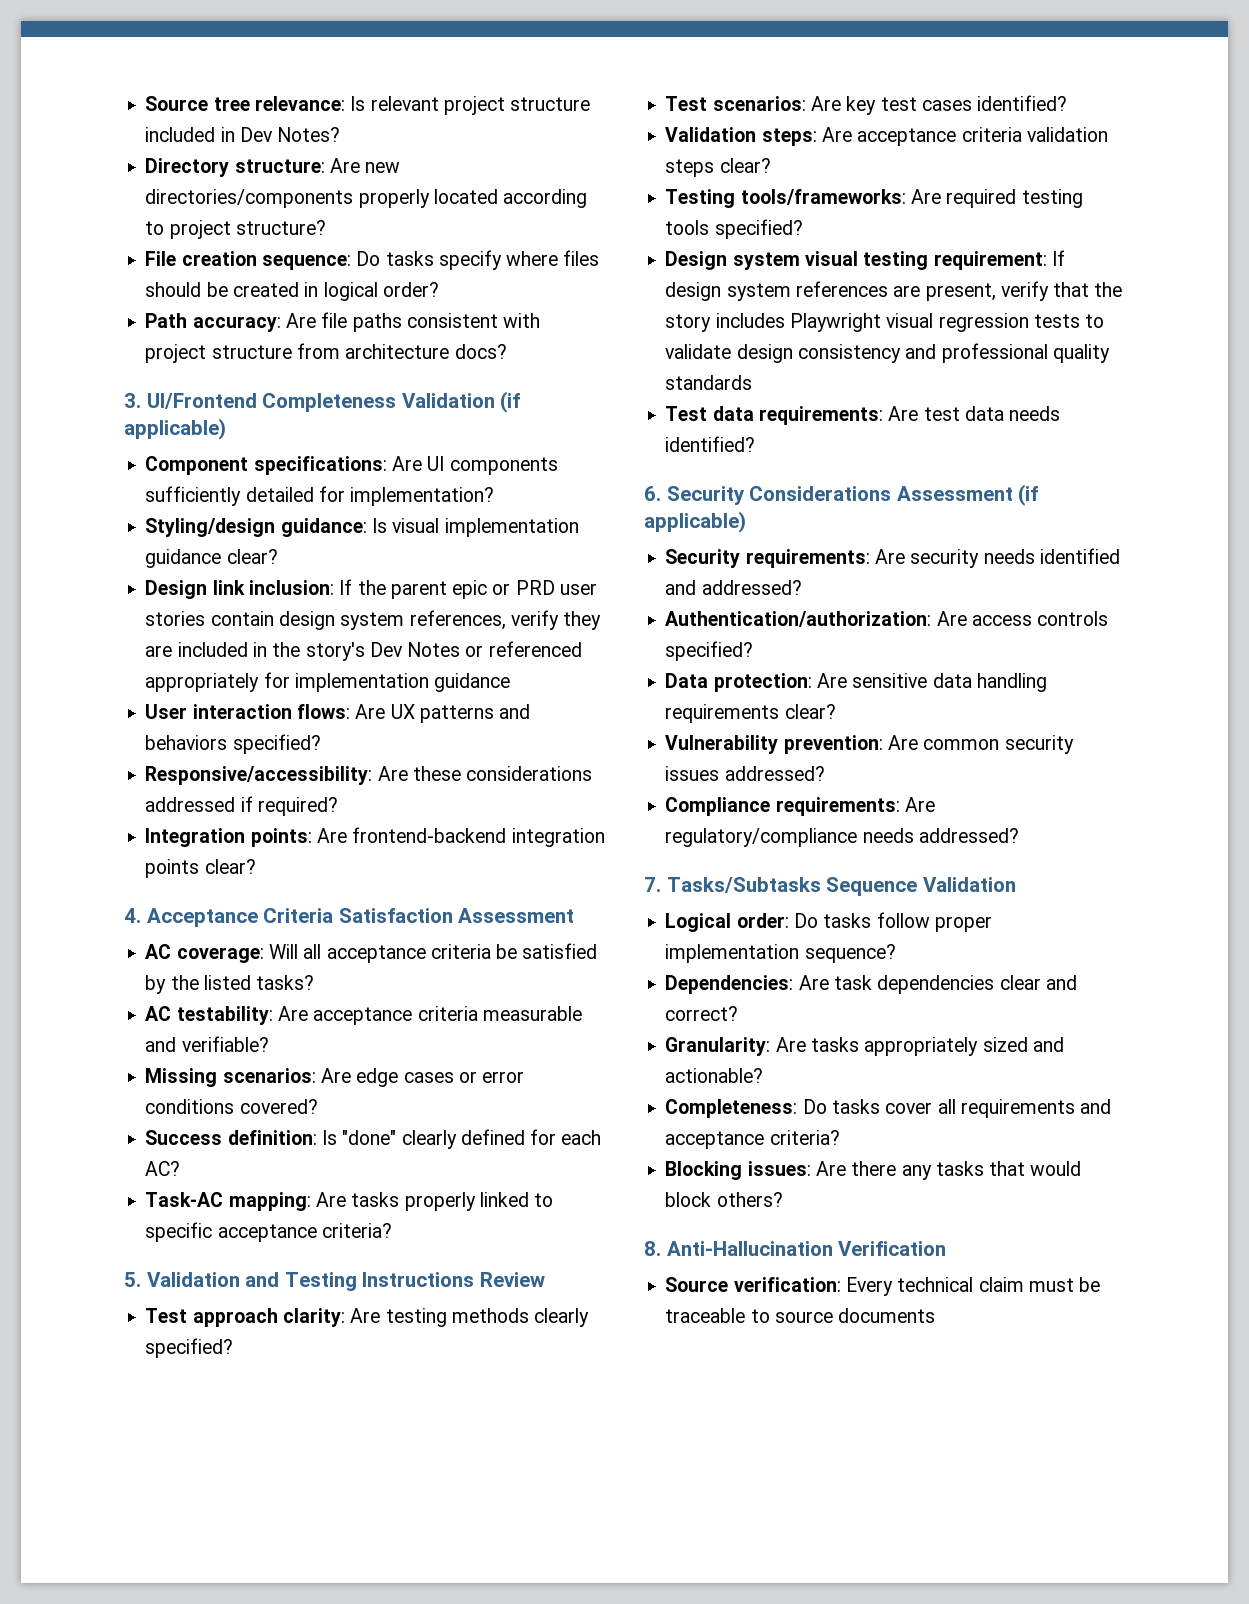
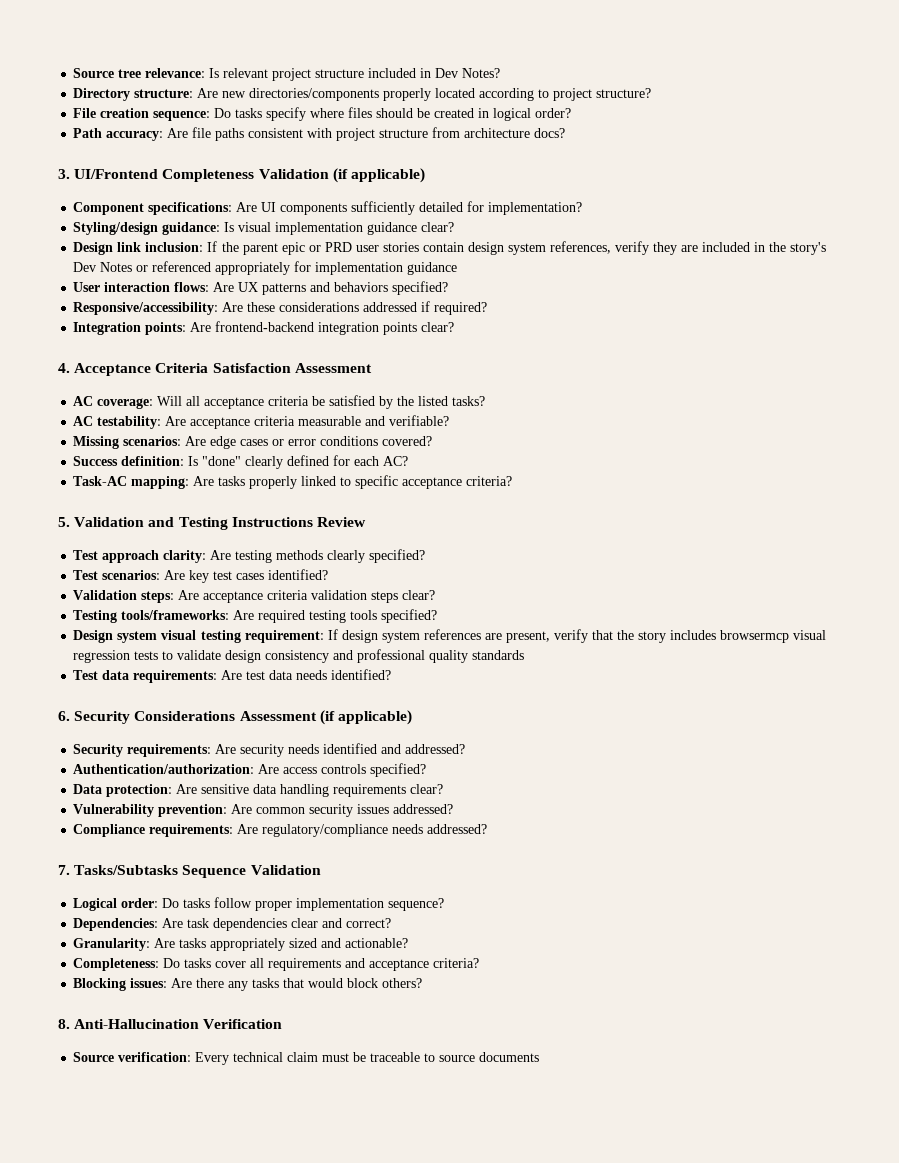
- Design system visual testing requirement: If design system references are present, verify that the story includes Playwright visual regression tests to validate design consistency and professional quality standards
+ Design system visual testing requirement: If design system references are present, verify that the story includes browsermcp visual regression tests to validate design consistency and professional quality standards

